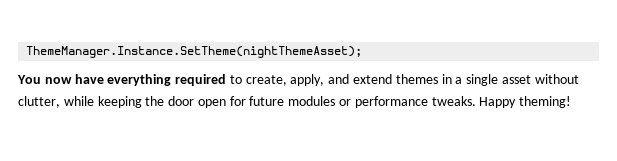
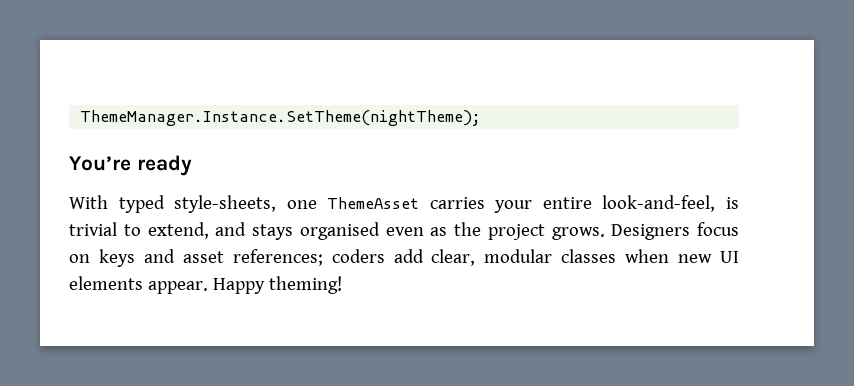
- ThemeManager.Instance.SetTheme(nightThemeAsset);
- You now have everything required to create, apply, and extend themes in a single asset without clutter, while keeping the door open for future modules or performance tweaks.
+ ThemeManager.Instance.SetTheme(nightTheme);
+ You’re ready
+ With typed style-sheets, one ThemeAsset carries your entire look-and-feel, is trivial to extend, and stays organised even as the project grows. Designers focus on keys and asset references; coders add clear, modular classes when new UI elements appear.

